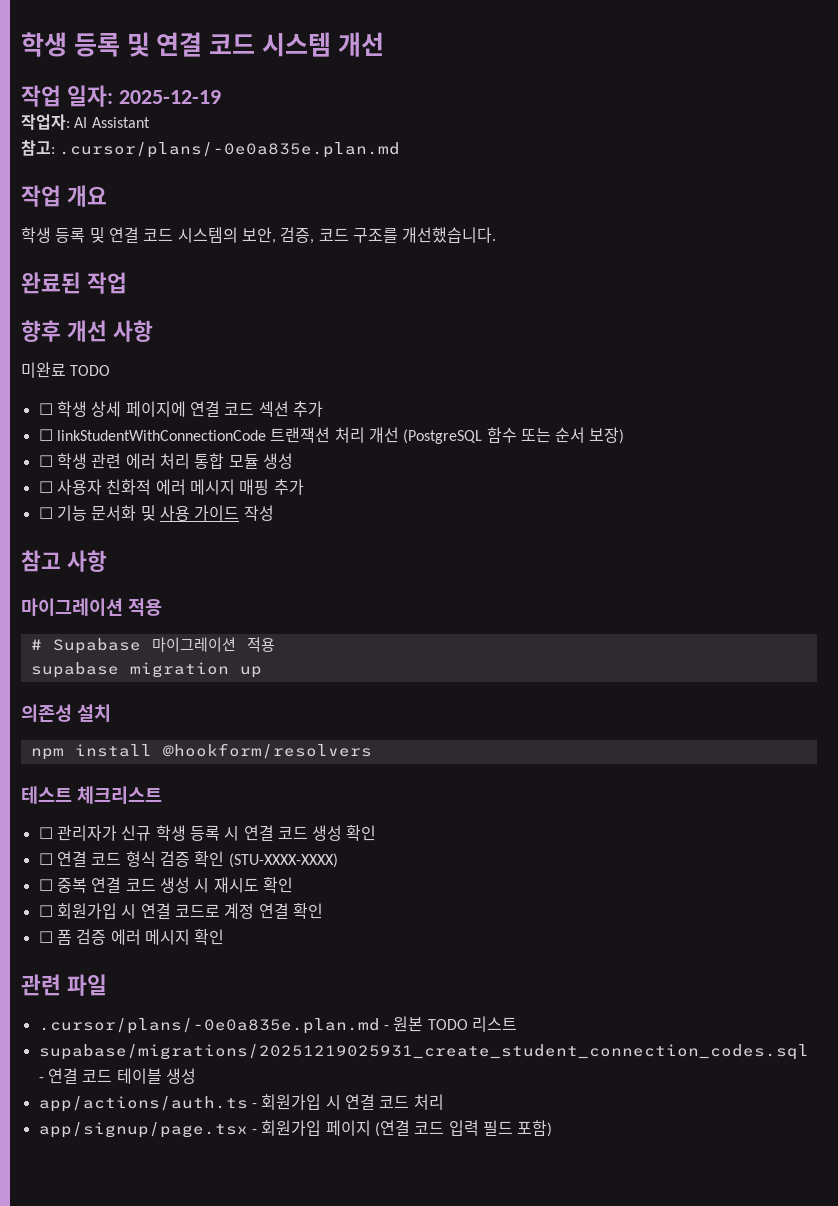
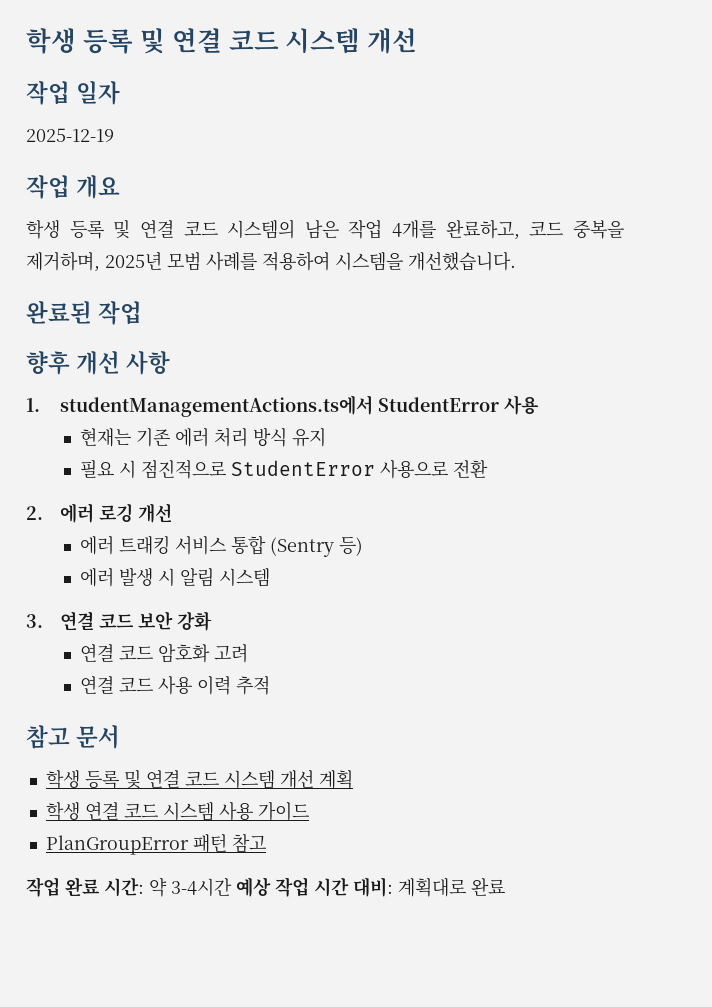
- 작업 일자: 2025-12-19
+ 작업 일자
+ 2025-12-19
- 작업자: AI Assistant
- 참고: .cursor/plans/-0e0a835e.plan.md
- 학생 등록 및 연결 코드 시스템의 보안, 검증, 코드 구조를 개선했습니다.
+ 학생 등록 및 연결 코드 시스템의 남은 작업 4개를 완료하고, 코드 중복을 제거하며, 2025년 모범 사례를 적용하여 시스템을 개선했습니다.
- 미완료 TODO
- ☐ 학생 상세 페이지에 연결 코드 섹션 추가
- ☐ linkStudentWithConnectionCode 트랜잭션 처리 개선 (PostgreSQL 함수 또는 순서 보장)
- ☐ 학생 관련 에러 처리 통합 모듈 생성
- ☐ 사용자 친화적 에러 메시지 매핑 추가
- ☐ 기능 문서화 및 사용 가이드 작성
- 참고 사항
- 마이그레이션 적용
- # Supabase 마이그레이션 적용
- supabase migration up
- 의존성 설치
- npm install @hookform/resolvers
- 테스트 체크리스트
- ☐ 관리자가 신규 학생 등록 시 연결 코드 생성 확인
- ☐ 연결 코드 형식 검증 확인 (STU-XXXX-XXXX)
- ☐ 중복 연결 코드 생성 시 재시도 확인
- ☐ 회원가입 시 연결 코드로 계정 연결 확인
- ☐ 폼 검증 에러 메시지 확인
- 관련 파일
- .cursor/plans/-0e0a835e.plan.md - 원본 TODO 리스트
- supabase/migrations/20251219025931_create_student_connection_codes.sql - 연결 코드 테이블 생성
- app/actions/auth.ts - 회원가입 시 연결 코드 처리
- app/signup/page.tsx - 회원가입 페이지 (연결 코드 입력 필드 포함)
+ 1. studentManagementActions.ts에서 StudentError 사용
+ 현재는 기존 에러 처리 방식 유지
+ 필요 시 점진적으로 StudentError 사용으로 전환
+ 2. 에러 로깅 개선
+ 에러 트래킹 서비스 통합 (Sentry 등)
+ 에러 발생 시 알림 시스템
+ 3. 연결 코드 보안 강화
+ 연결 코드 암호화 고려
+ 연결 코드 사용 이력 추적
+ 참고 문서
+ 학생 등록 및 연결 코드 시스템 개선 계획
+ 학생 연결 코드 시스템 사용 가이드
+ PlanGroupError 패턴 참고
+ 작업 완료 시간: 약 3-4시간 예상 작업 시간 대비: 계획대로 완료

